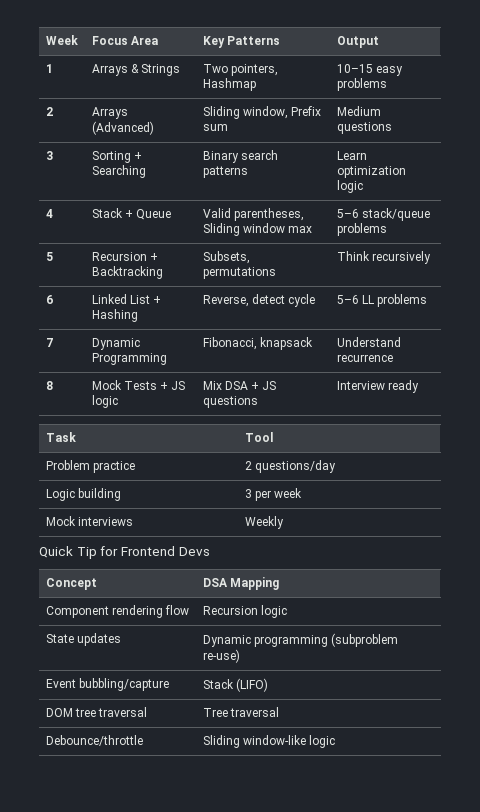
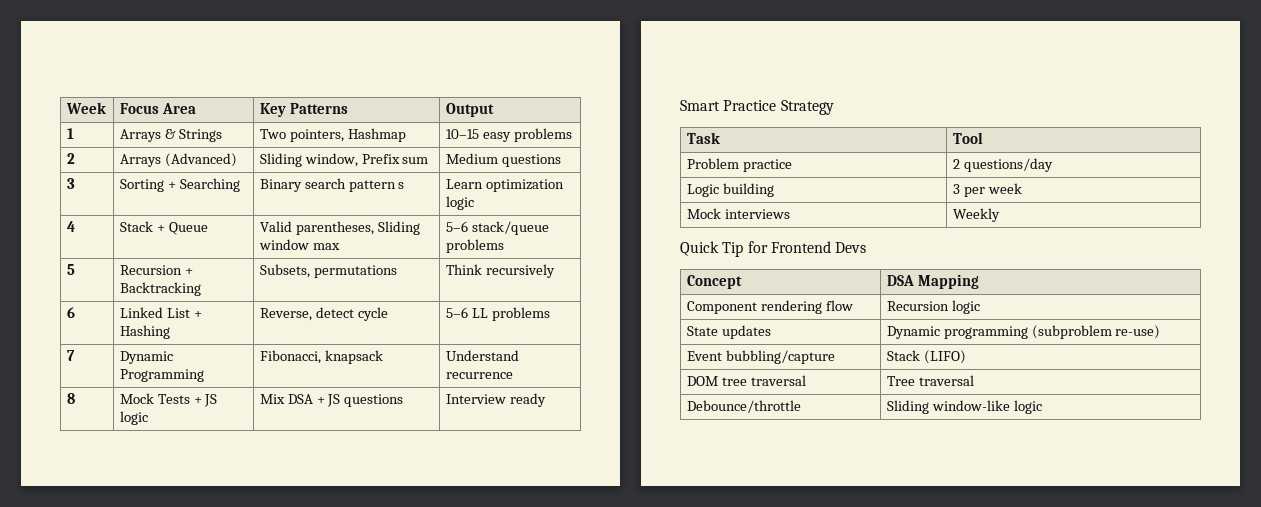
- 3 | Sorting + Searching | Binary search patterns | Learn optimization logic
+ 3 | Sorting + Searching | Binary search pattern s | Learn optimization logic
+ Smart Practice Strategy

